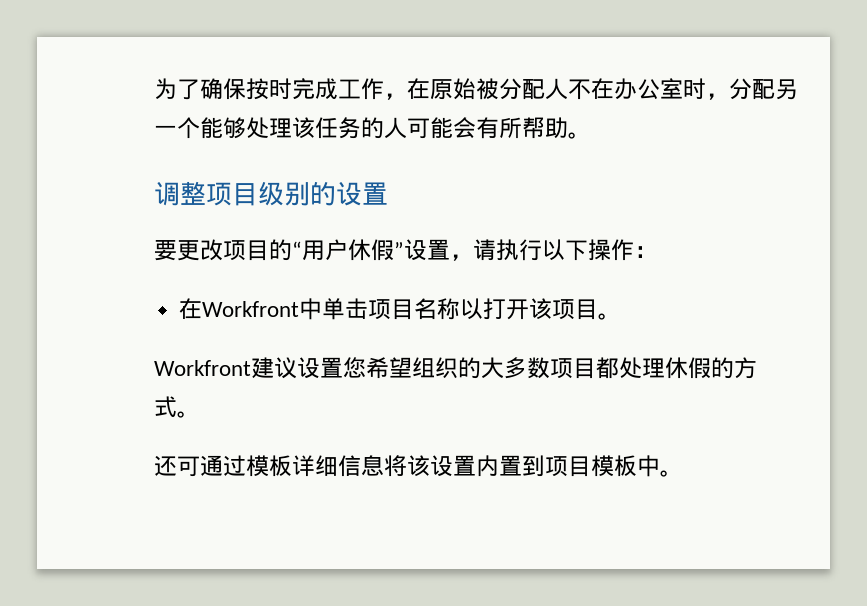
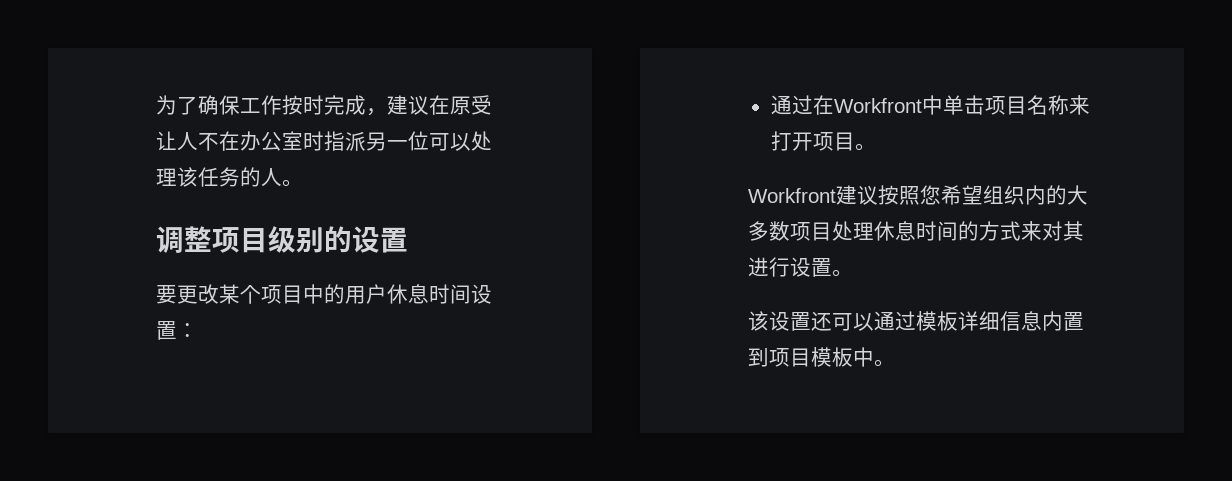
- 为了确保按时完成工作，在原始被分配人不在办公室时，分配另一个能够处理该任务的人可能会有所帮助。
+ 为了确保工作按时完成，建议在原受让人不在办公室时指派另一位可以处理该任务的人。
- 要更改项目的“用户休假”设置，请执行以下操作：
+ 要更改某个项目中的用户休息时间设置：
- 在Workfront中单击项目名称以打开该项目。
+ 通过在Workfront中单击项目名称来打开项目。
- Workfront建议设置您希望组织的大多数项目都处理休假的方式。
- 还可通过模板详细信息将该设置内置到项目模板中。
+ Workfront建议按照您希望组织内的大多数项目处理休息时间的方式来对其进行设置。
+ 该设置还可以通过模板详细信息内置到项目模板中。

